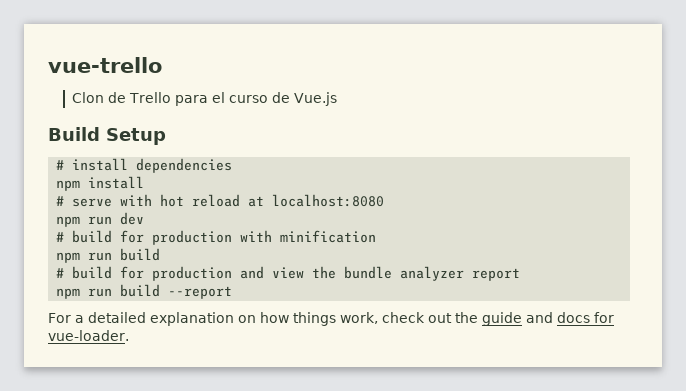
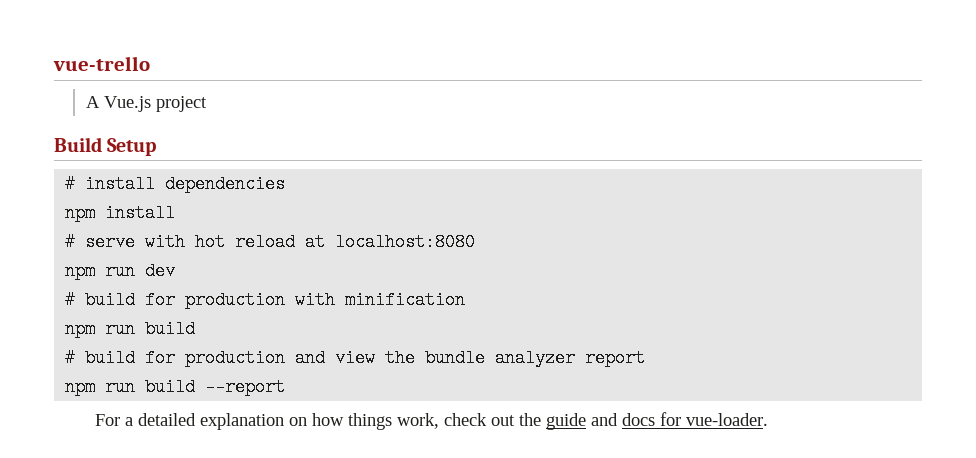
- Clon de Trello para el curso de Vue.js
+ A Vue.js project

